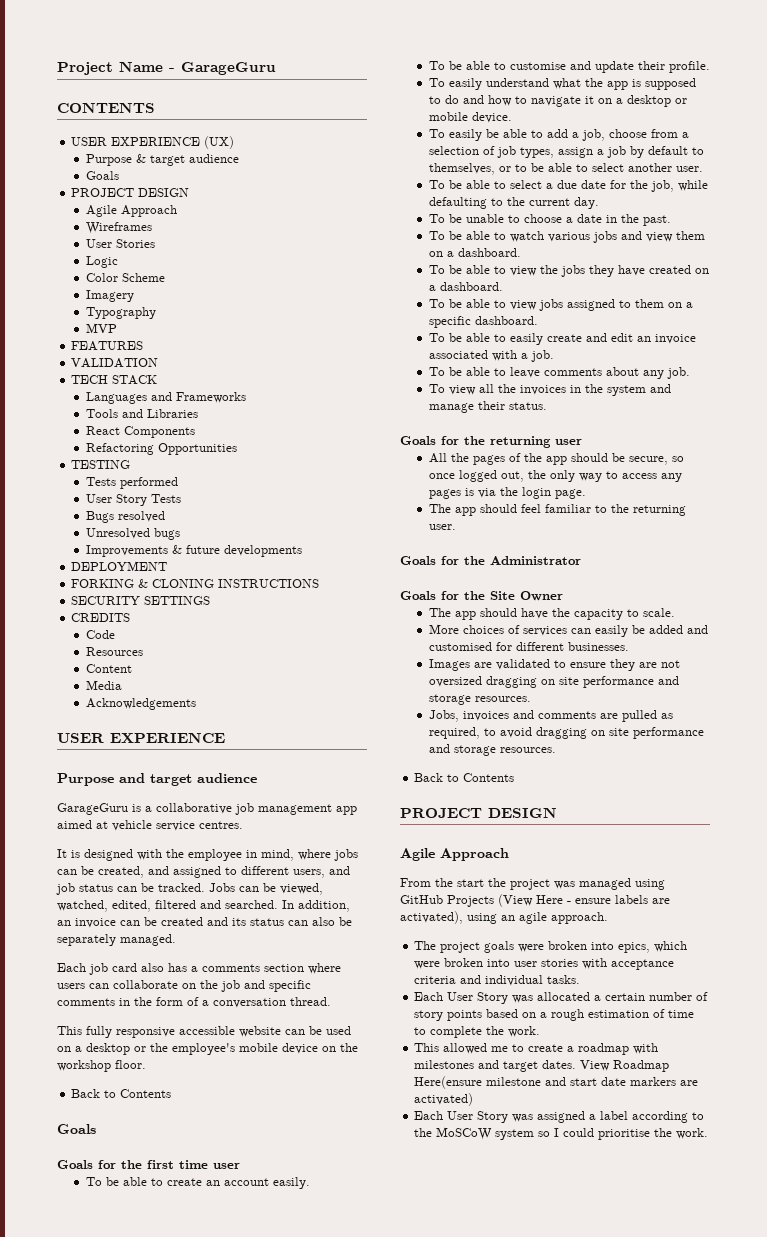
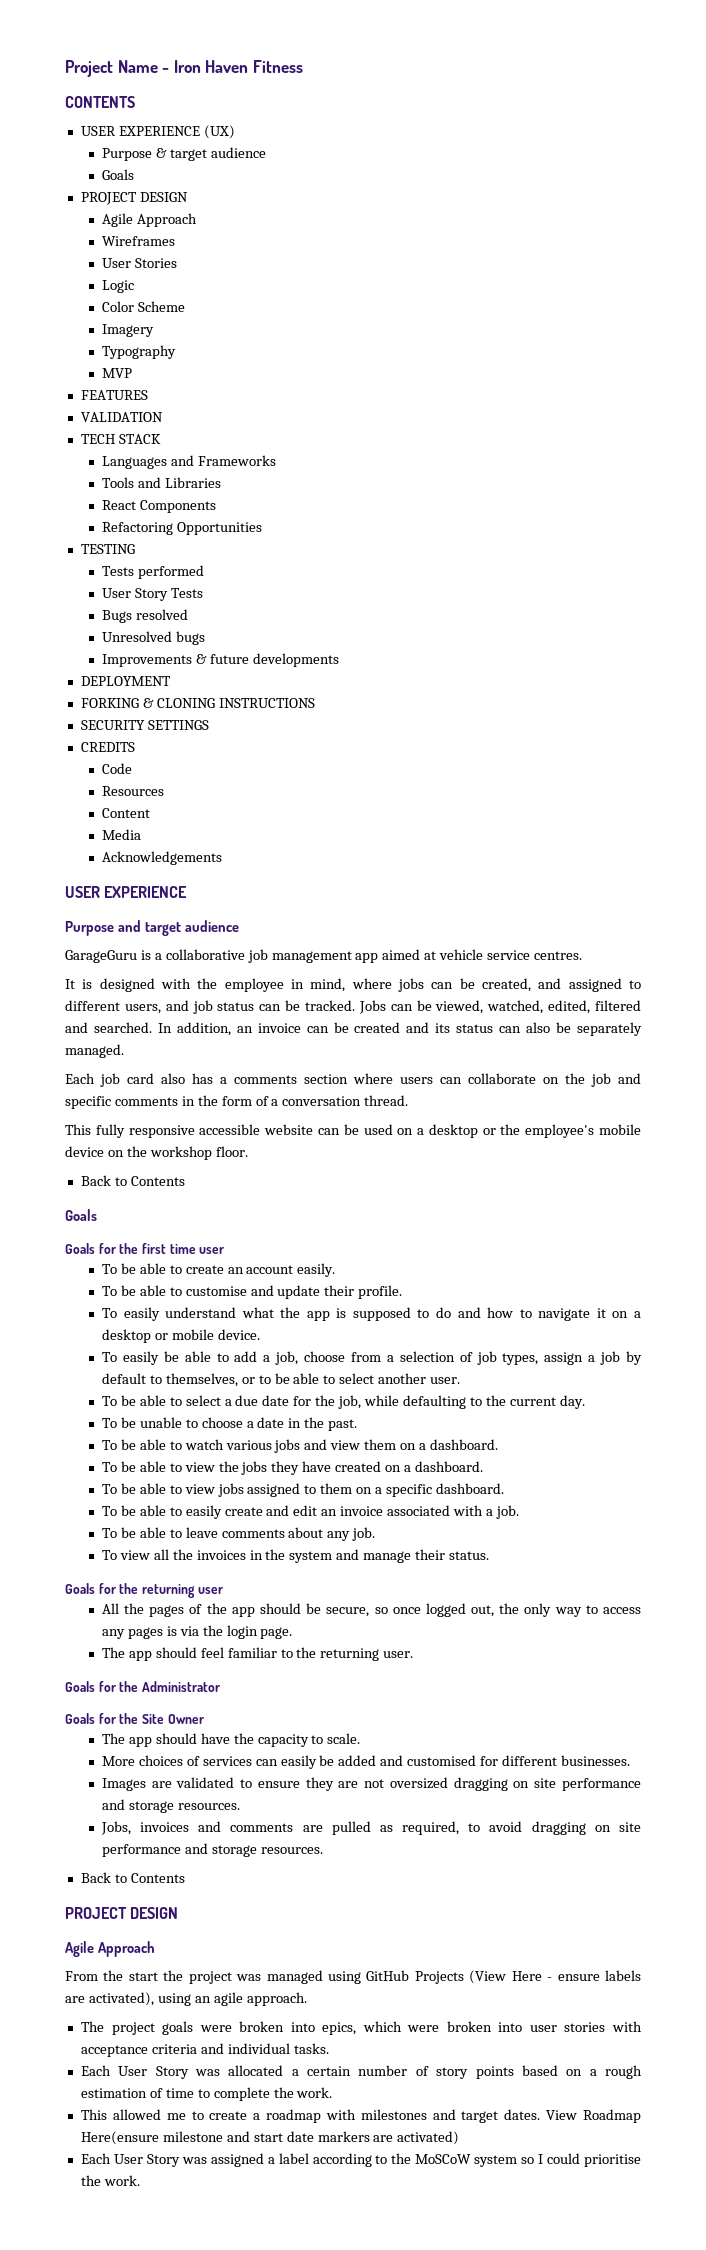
- Project Name - GarageGuru
+ Project Name - Iron Haven Fitness

